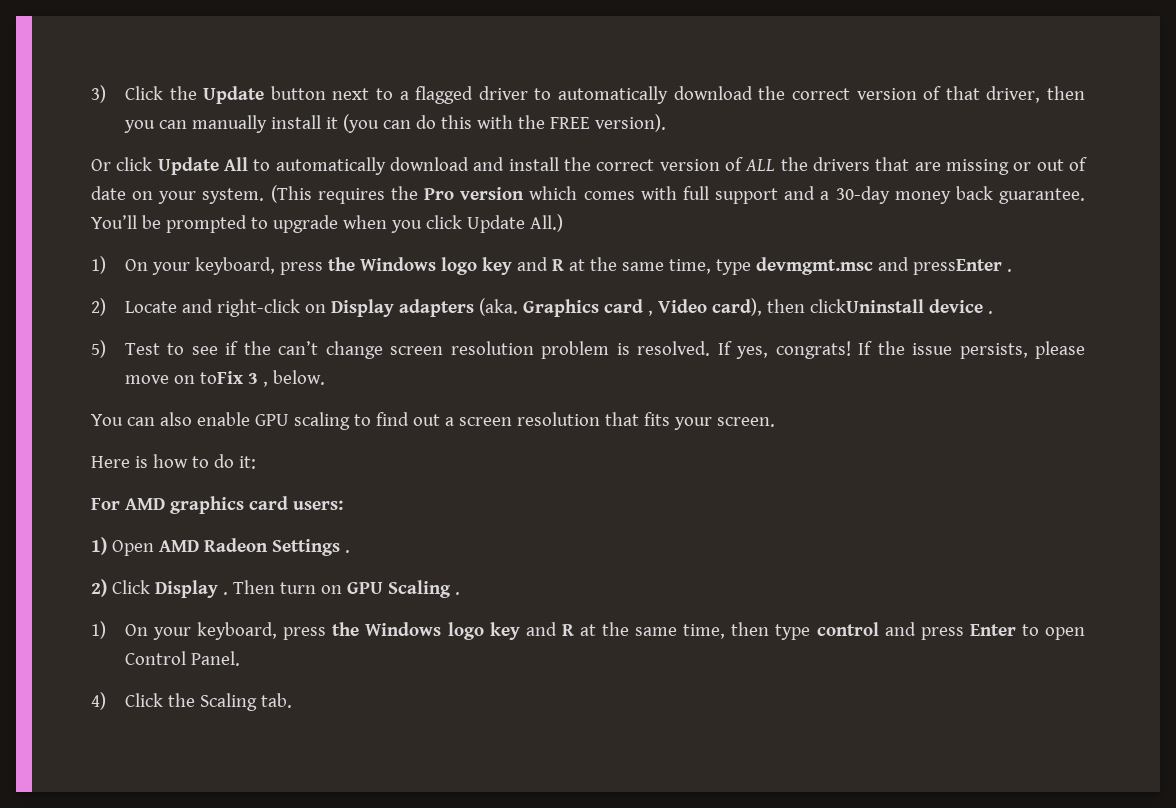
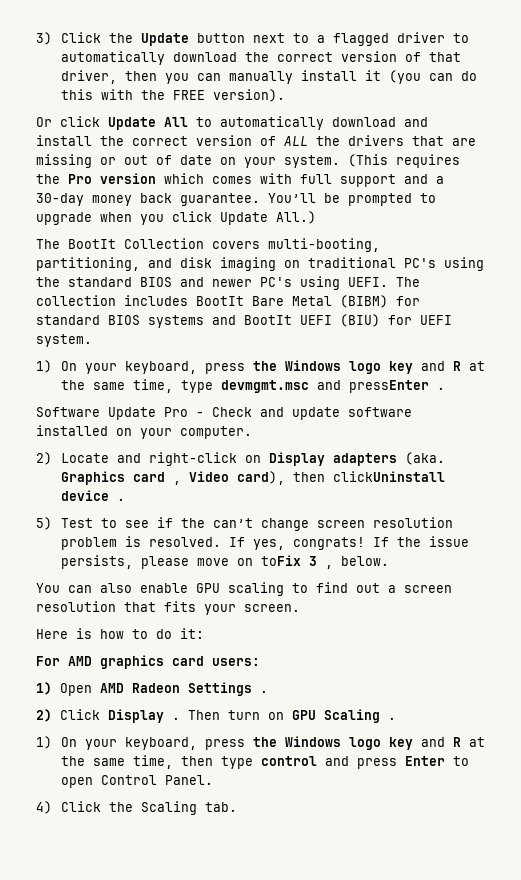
+ The BootIt Collection covers multi-booting, partitioning, and disk imaging on traditional PC's using the standard BIOS and newer PC's using UEFI. The collection includes BootIt Bare Metal (BIBM) for standard BIOS systems and BootIt UEFI (BIU) for UEFI system.
+ Software Update Pro - Check and update software installed on your computer.

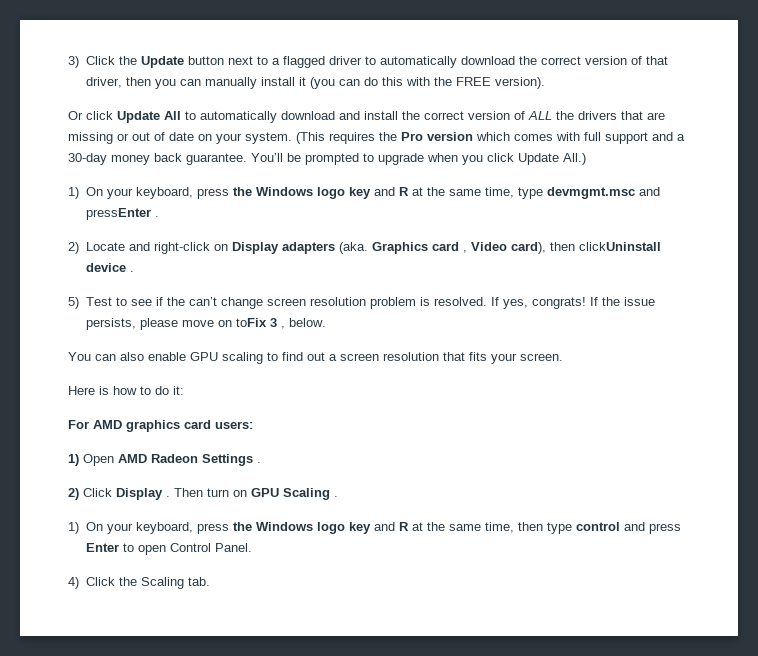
- The BootIt Collection covers multi-booting, partitioning, and disk imaging on traditional PC's using the standard BIOS and newer PC's using UEFI. The collection includes BootIt Bare Metal (BIBM) for standard BIOS systems and BootIt UEFI (BIU) for UEFI system.
- Software Update Pro - Check and update software installed on your computer.

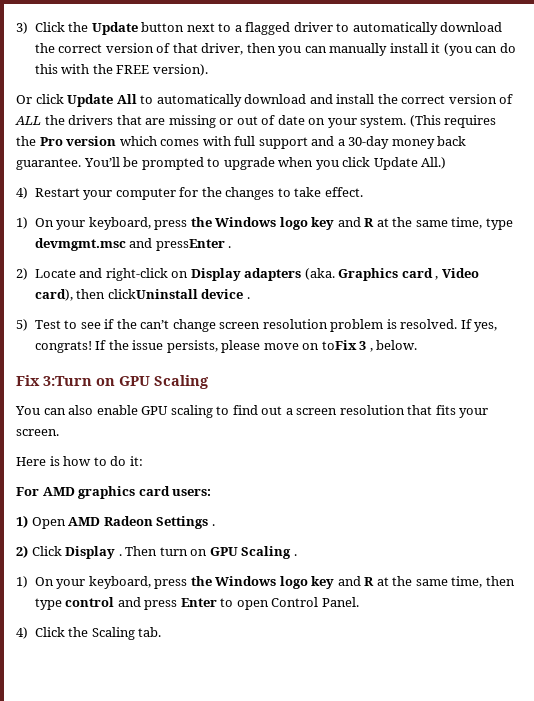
+ 4) Restart your computer for the changes to take effect.
+ Fix 3:Turn on GPU Scaling

